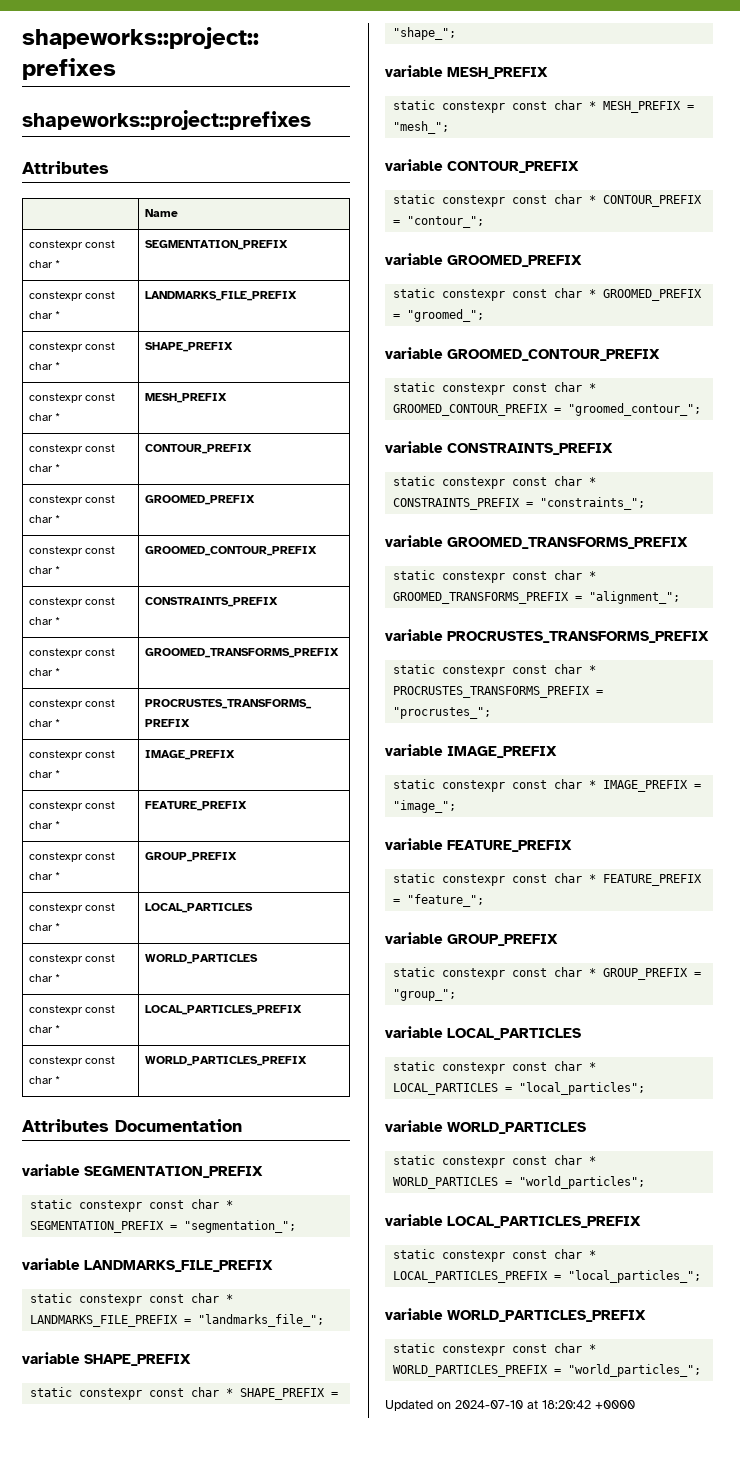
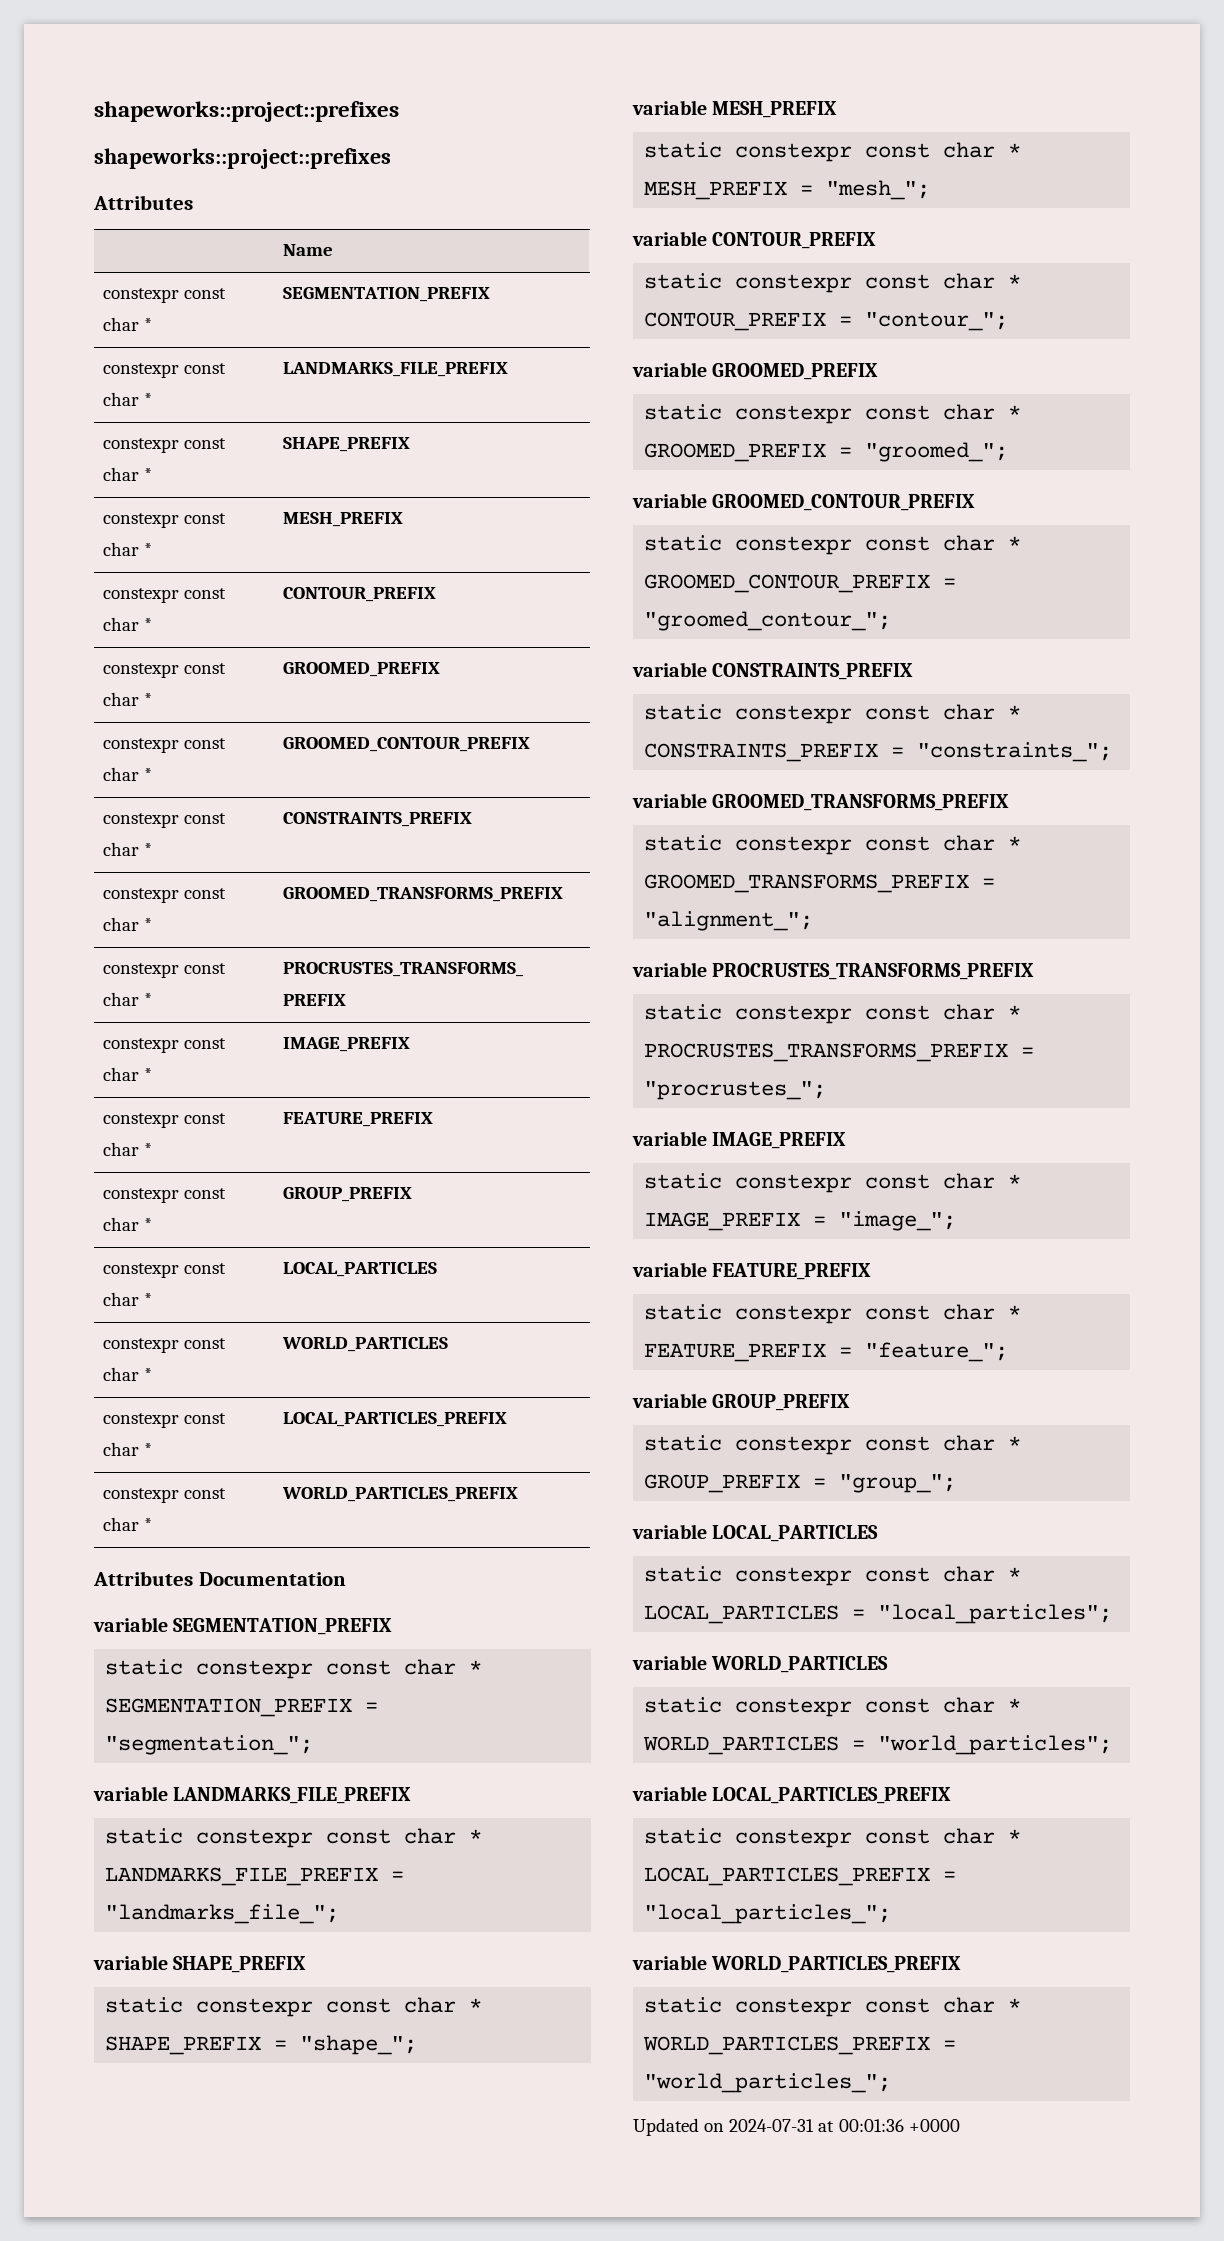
- Updated on 2024-07-10 at 18:20:42 +0000
+ Updated on 2024-07-31 at 00:01:36 +0000

